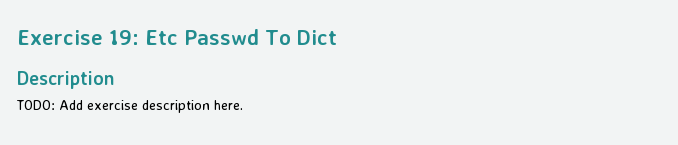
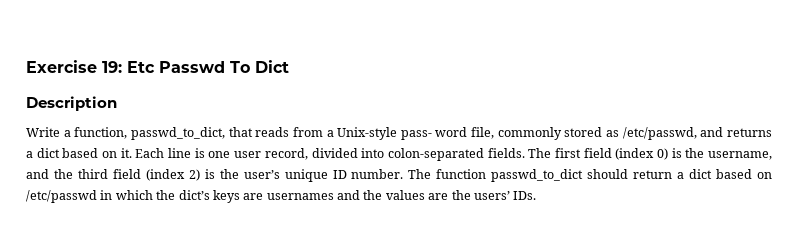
- TODO: Add exercise description here.
+ Write a function, passwd_to_dict, that reads from a Unix-style pass- word file, commonly stored as /etc/passwd, and returns a dict based on it. Each line is one user record, divided into colon-separated fields. The first field (index 0) is the username, and the third field (index 2) is the user’s unique ID number. The function passwd_to_dict should return a dict based on /etc/passwd in which the dict’s keys are usernames and the values are the users’ IDs.

